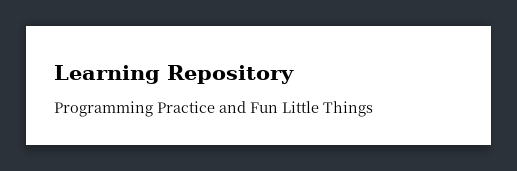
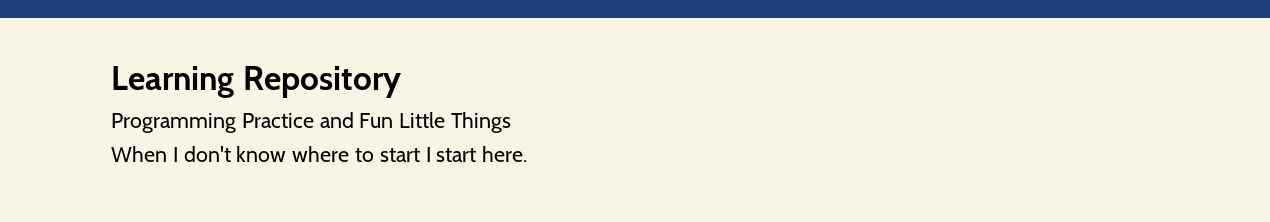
+ When I don't know where to start I start here.

